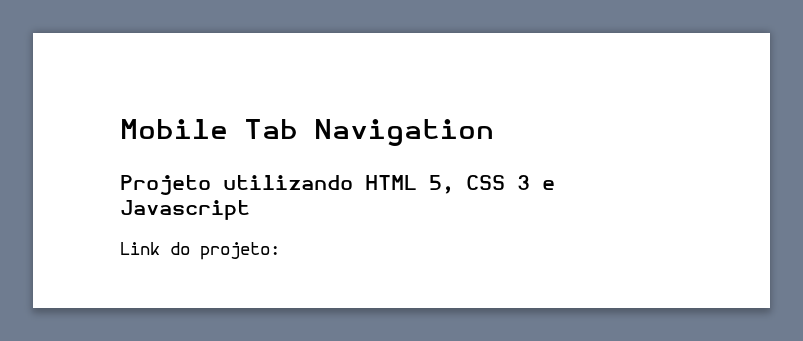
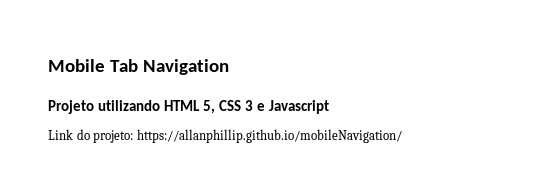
- Link do projeto:
+ Link do projeto: https://allanphillip.github.io/mobileNavigation/

